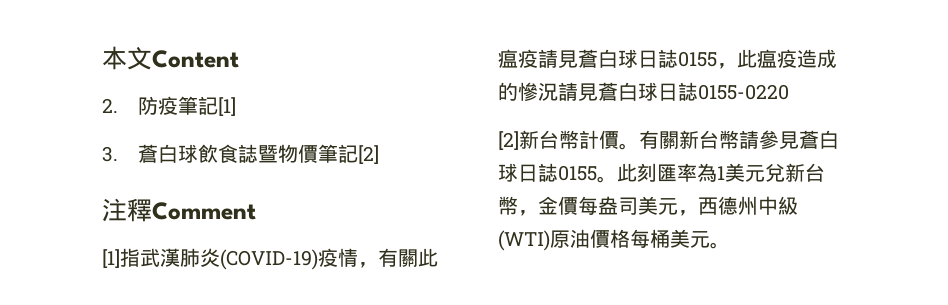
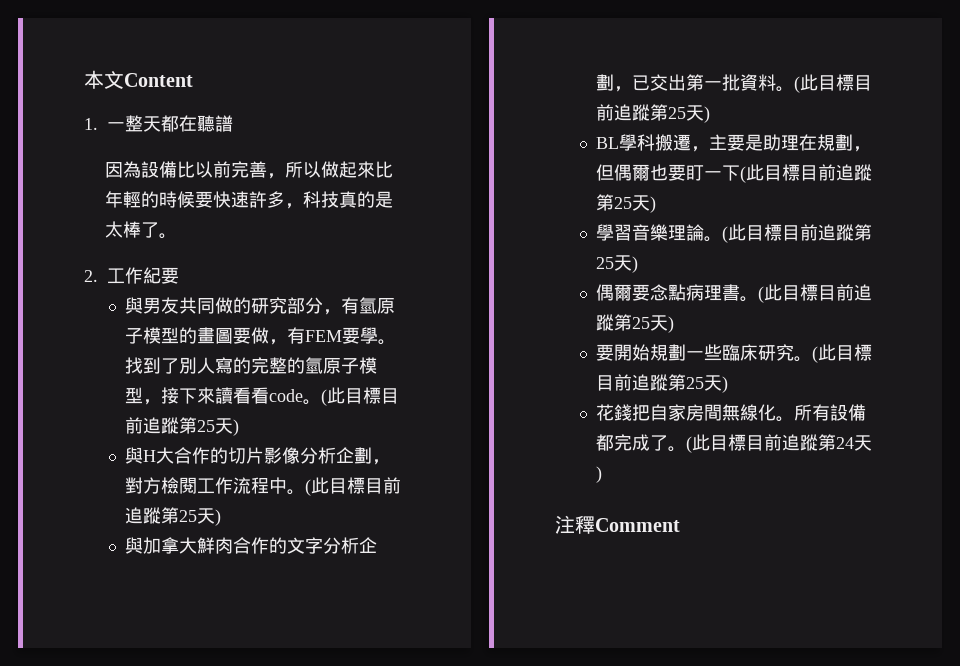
- 2.防疫筆記[1]
- 3.蒼白球飲食誌暨物價筆記[2]
+ 1.一整天都在聽譜
+ 因為設備比以前完善，所以做起來比年輕的時候要快速許多，科技真的是太棒了。
+ 2.工作紀要
+ 與男友共同做的研究部分，有氫原子模型的畫圖要做，有FEM要學。找到了別人寫的完整的氫原子模型，接下來讀看看code。(此目標目前追蹤第25天)
+ 與H大合作的切片影像分析企劃，對方檢閱工作流程中。(此目標目前追蹤第25天)
+ 與加拿大鮮肉合作的文字分析企劃，已交出第一批資料。(此目標目前追蹤第25天)
+ BL學科搬遷，主要是助理在規劃，但偶爾也要盯一下(此目標目前追蹤第25天)
+ 學習音樂理論。(此目標目前追蹤第25天)
+ 偶爾要念點病理書。(此目標目前追蹤第25天)
+ 要開始規劃一些臨床研究。(此目標目前追蹤第25天)
+ 花錢把自家房間無線化。所有設備都完成了。(此目標目前追蹤第24天)
  注釋Comment
- [1]指武漢肺炎(COVID-19)疫情，有關此瘟疫請見蒼白球日誌0155，此瘟疫造成的慘況請見蒼白球日誌0155-0220
- [2]新台幣計價。有關新台幣請參見蒼白球日誌0155。此刻匯率為1美元兌新台幣，金價每盎司美元，西德州中級(WTI)原油價格每桶美元。

